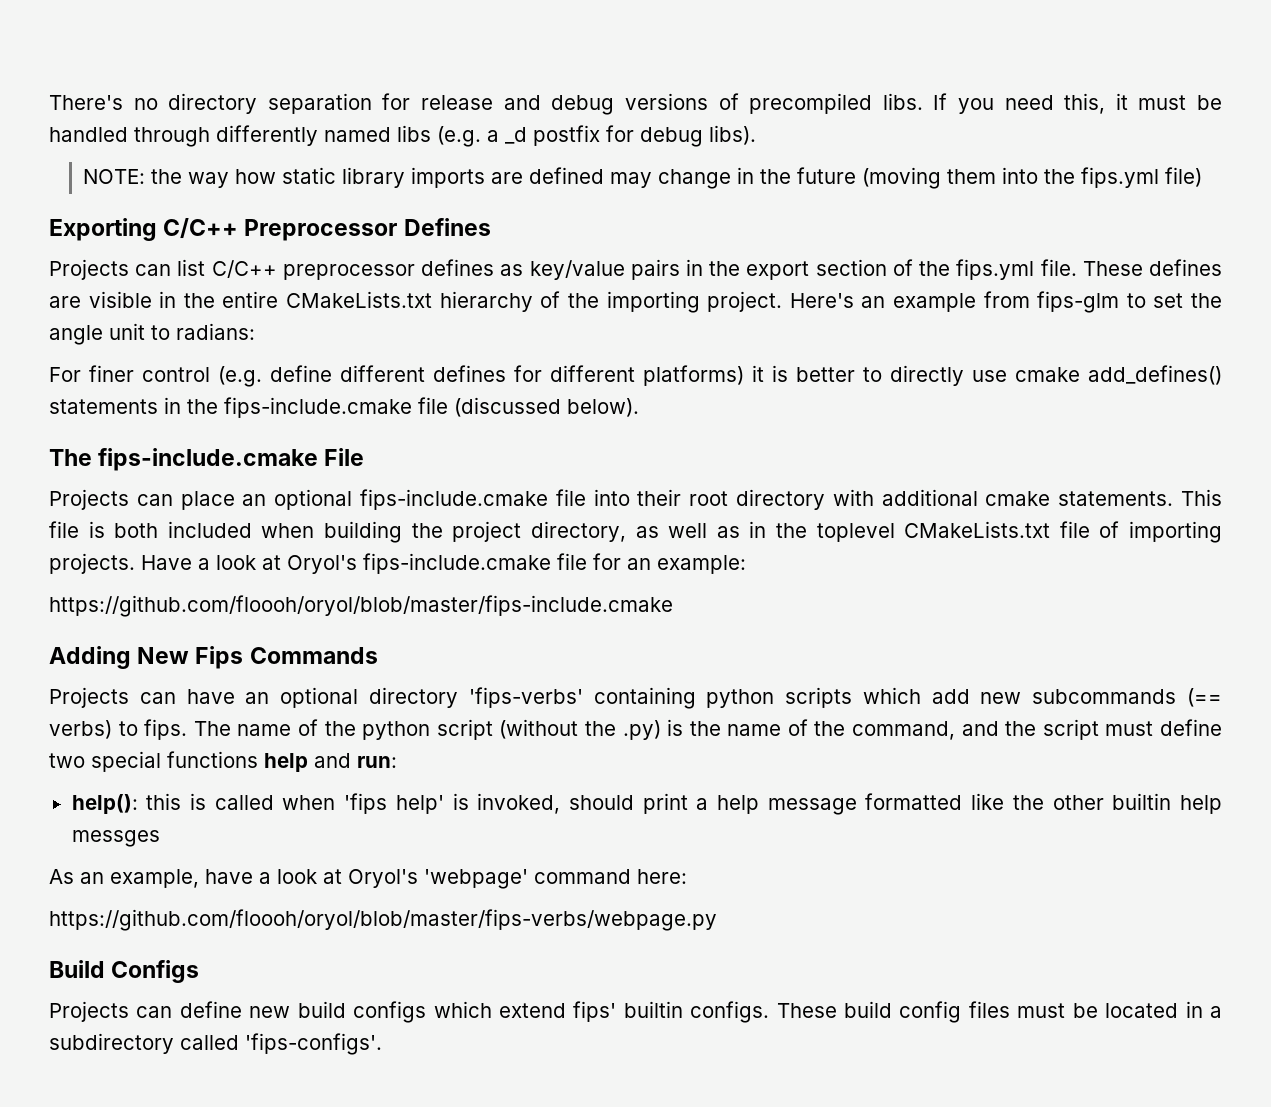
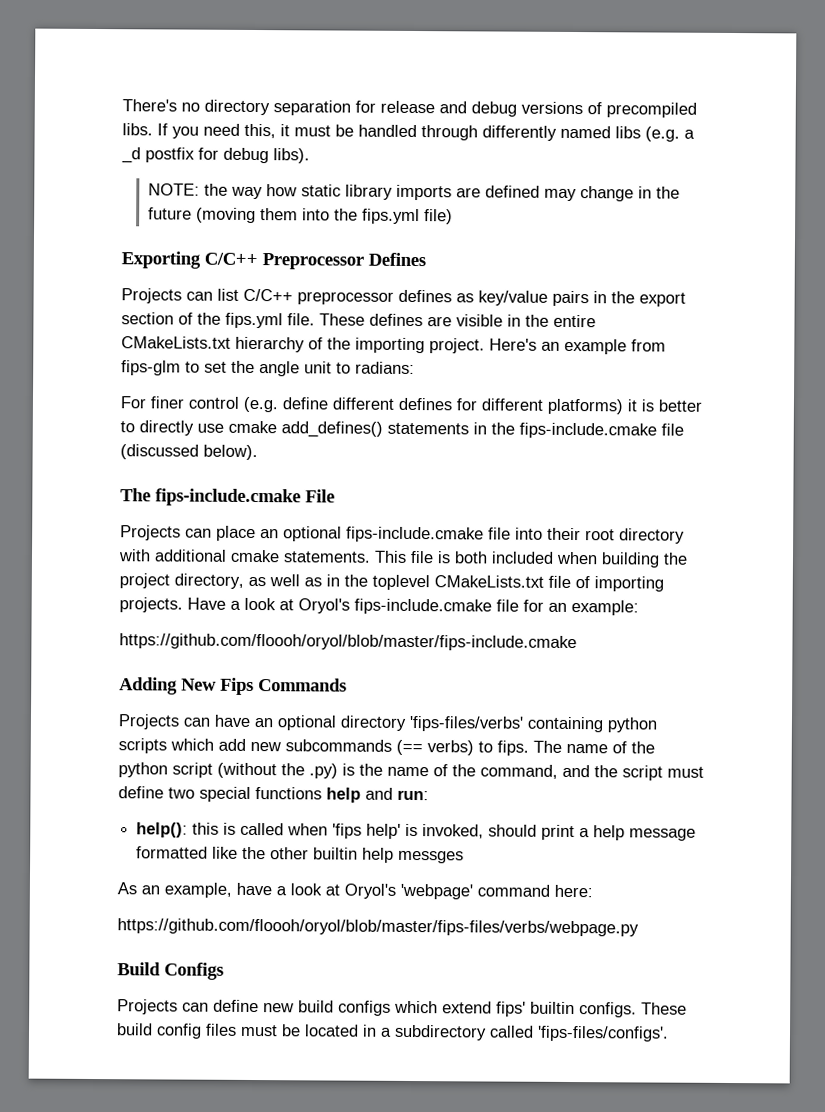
- Projects can have an optional directory 'fips-verbs' containing python scripts which add new subcommands (== verbs) to fips.
+ Projects can have an optional directory 'fips-files/verbs' containing python scripts which add new subcommands (== verbs) to fips.
- https://github.com/floooh/oryol/blob/master/fips-verbs/webpage.py
+ https://github.com/floooh/oryol/blob/master/fips-files/verbs/webpage.py
- These build config files must be located in a subdirectory called 'fips-configs'.
+ These build config files must be located in a subdirectory called 'fips-files/configs'.

